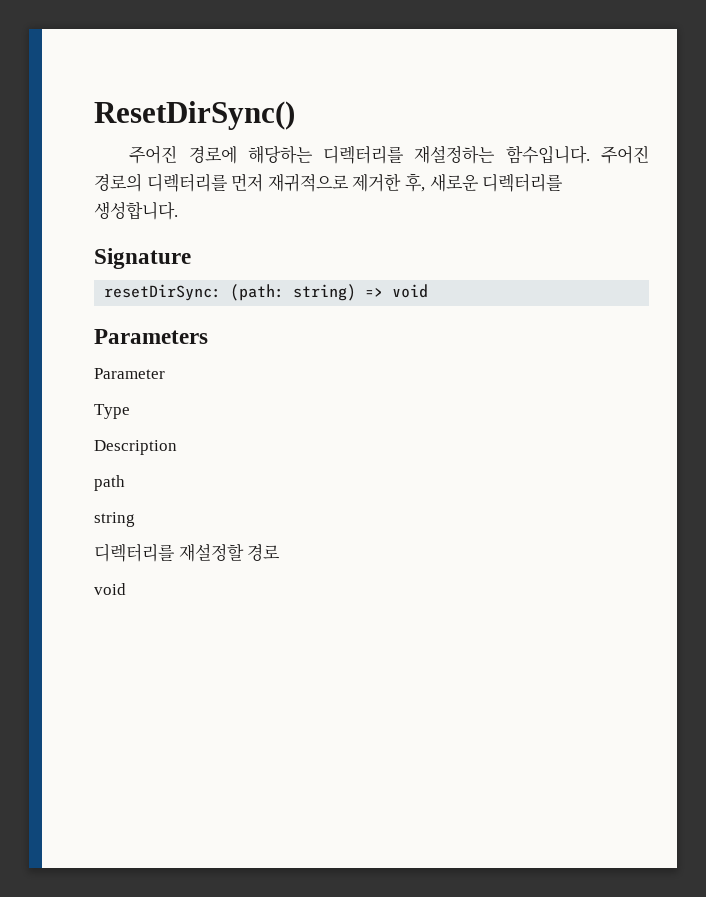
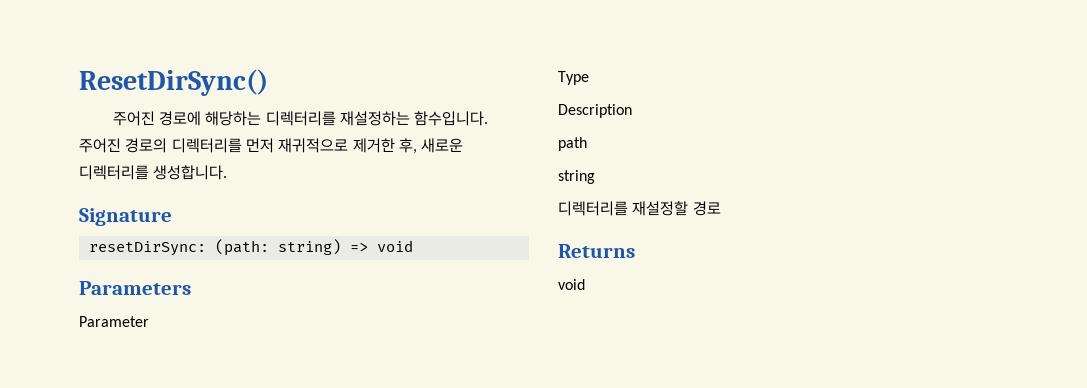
+ Returns

